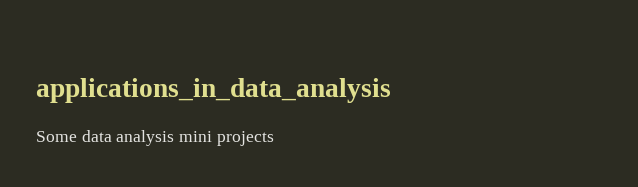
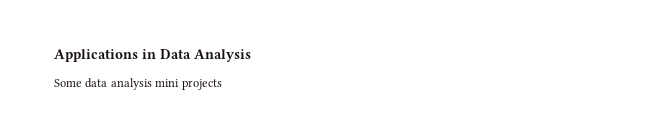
- applications_in_data_analysis
+ Applications in Data Analysis

